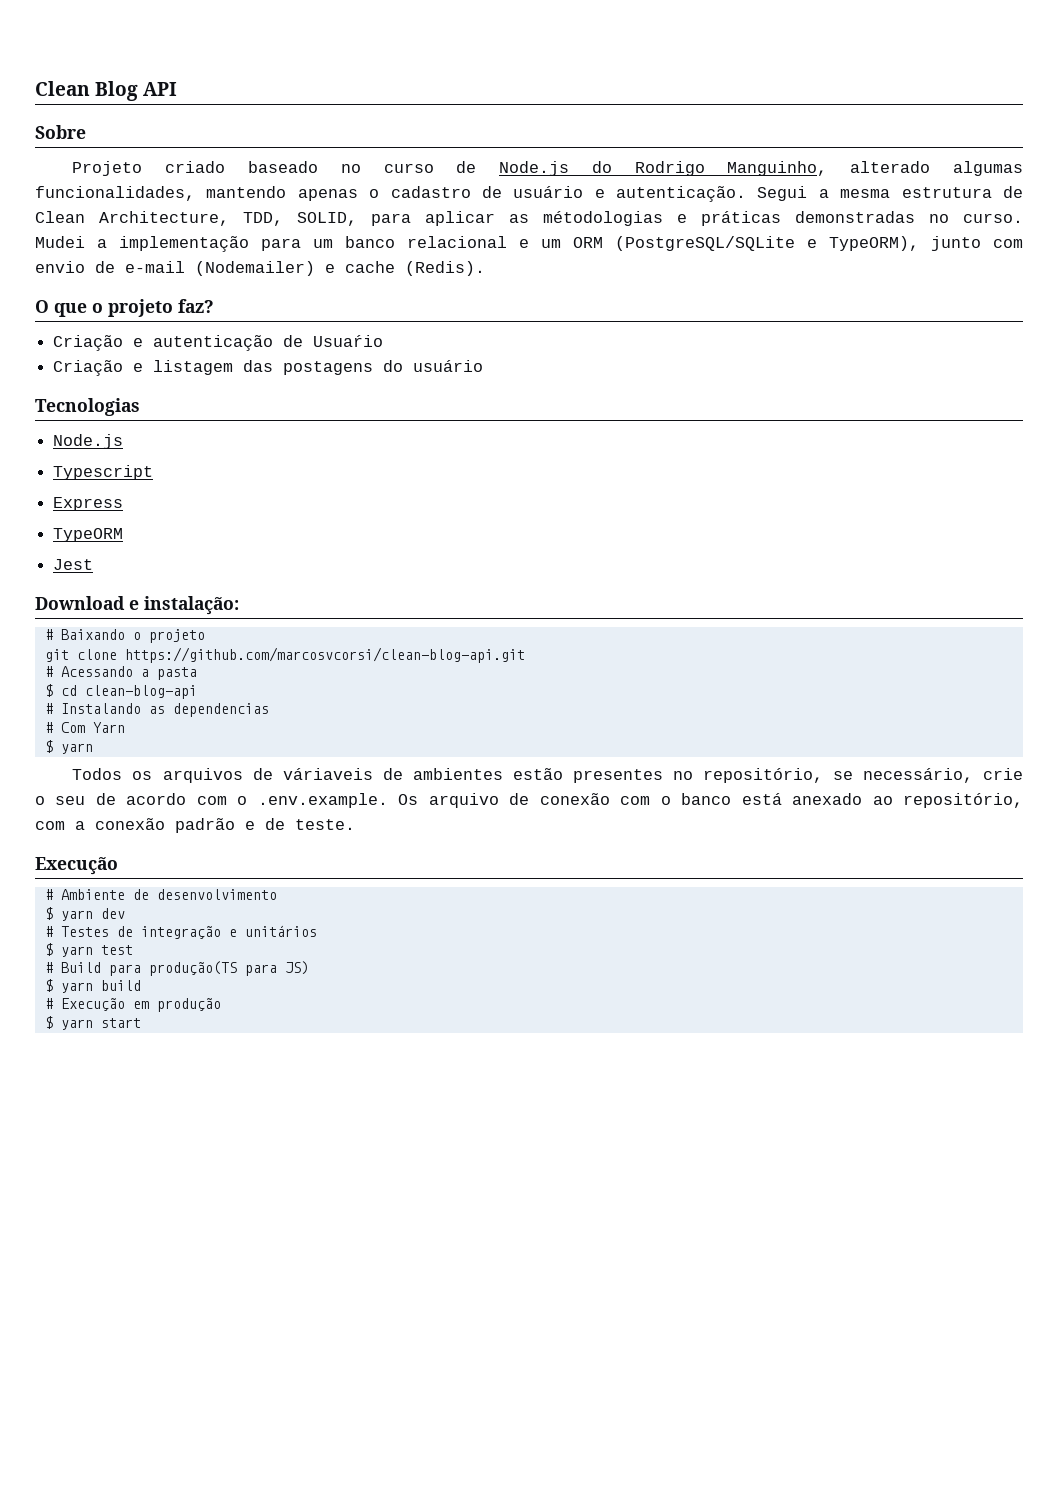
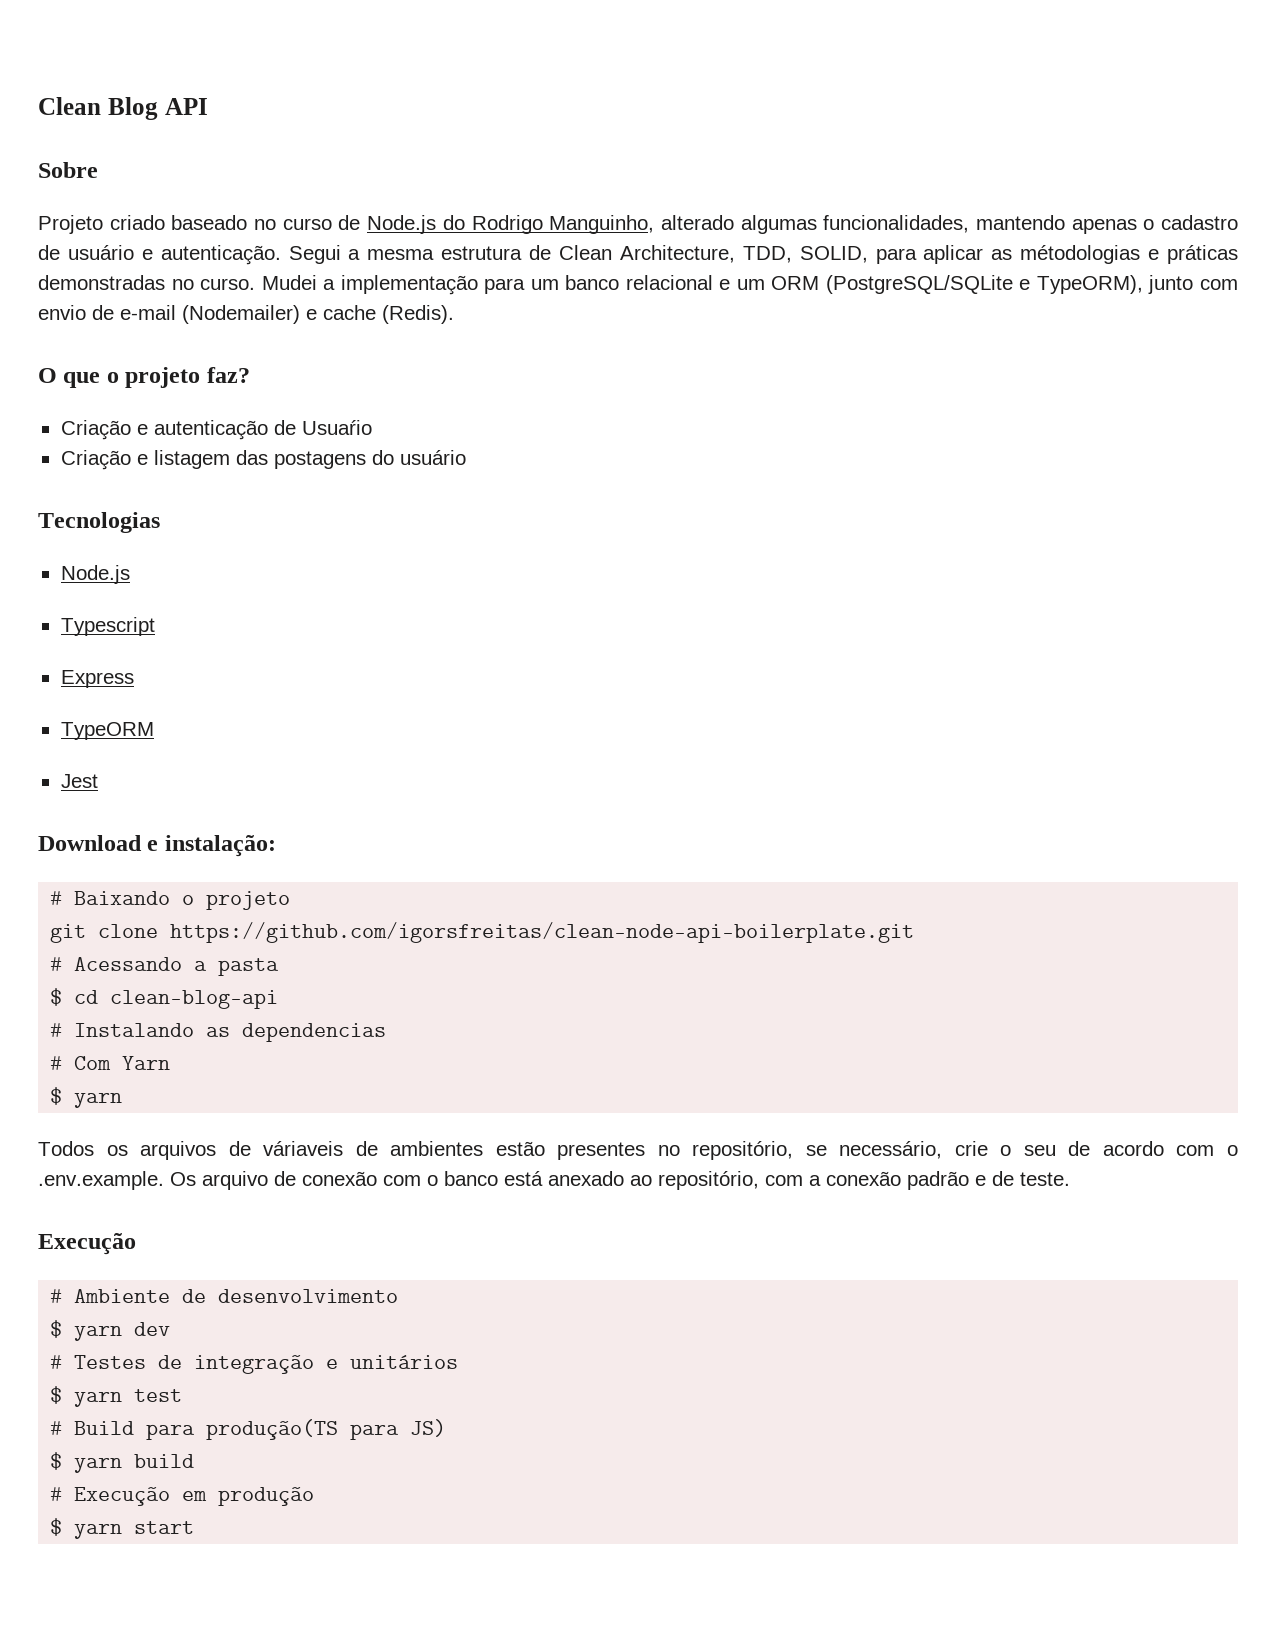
- git clone https://github.com/marcosvcorsi/clean-blog-api.git
+ git clone https://github.com/igorsfreitas/clean-node-api-boilerplate.git

